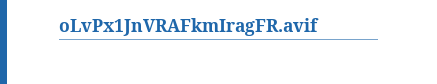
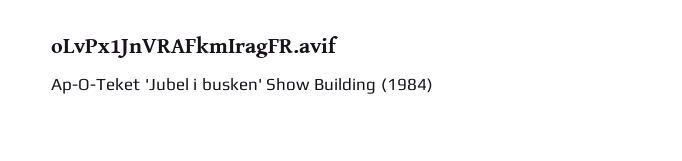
+ Ap-O-Teket 'Jubel i busken' Show Building (1984)

